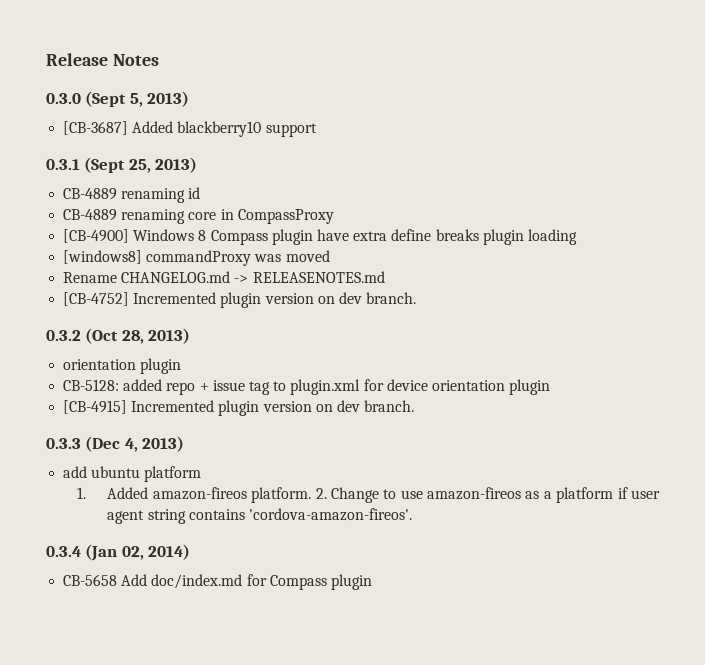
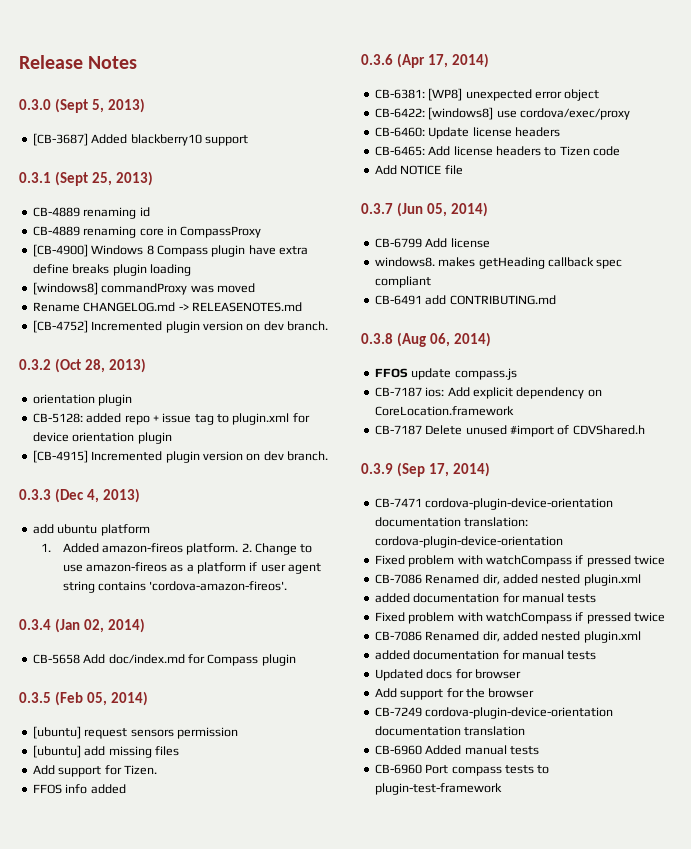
+ 0.3.5 (Feb 05, 2014)
+ [ubuntu] request sensors permission
+ [ubuntu] add missing files
+ Add support for Tizen.
+ FFOS info added
+ 0.3.6 (Apr 17, 2014)
+ CB-6381: [WP8] unexpected error object
+ CB-6422: [windows8] use cordova/exec/proxy
+ CB-6460: Update license headers
+ CB-6465: Add license headers to Tizen code
+ Add NOTICE file
+ 0.3.7 (Jun 05, 2014)
+ CB-6799 Add license
+ windows8. makes getHeading callback spec compliant
+ CB-6491 add CONTRIBUTING.md
+ 0.3.8 (Aug 06, 2014)
+ FFOS update compass.js
+ CB-7187 ios: Add explicit dependency on CoreLocation.framework
+ CB-7187 Delete unused #import of CDVShared.h
+ 0.3.9 (Sep 17, 2014)
+ CB-7471 cordova-plugin-device-orientation documentation translation: cordova-plugin-device-orientation
+ Fixed problem with watchCompass if pressed twice
+ CB-7086 Renamed dir, added nested plugin.xml
+ added documentation for manual tests
+ Fixed problem with watchCompass if pressed twice
+ CB-7086 Renamed dir, added nested plugin.xml
+ added documentation for manual tests
+ Updated docs for browser
+ Add support for the browser
+ CB-7249 cordova-plugin-device-orientation documentation translation
+ CB-6960 Added manual tests
+ CB-6960 Port compass tests to plugin-test-framework

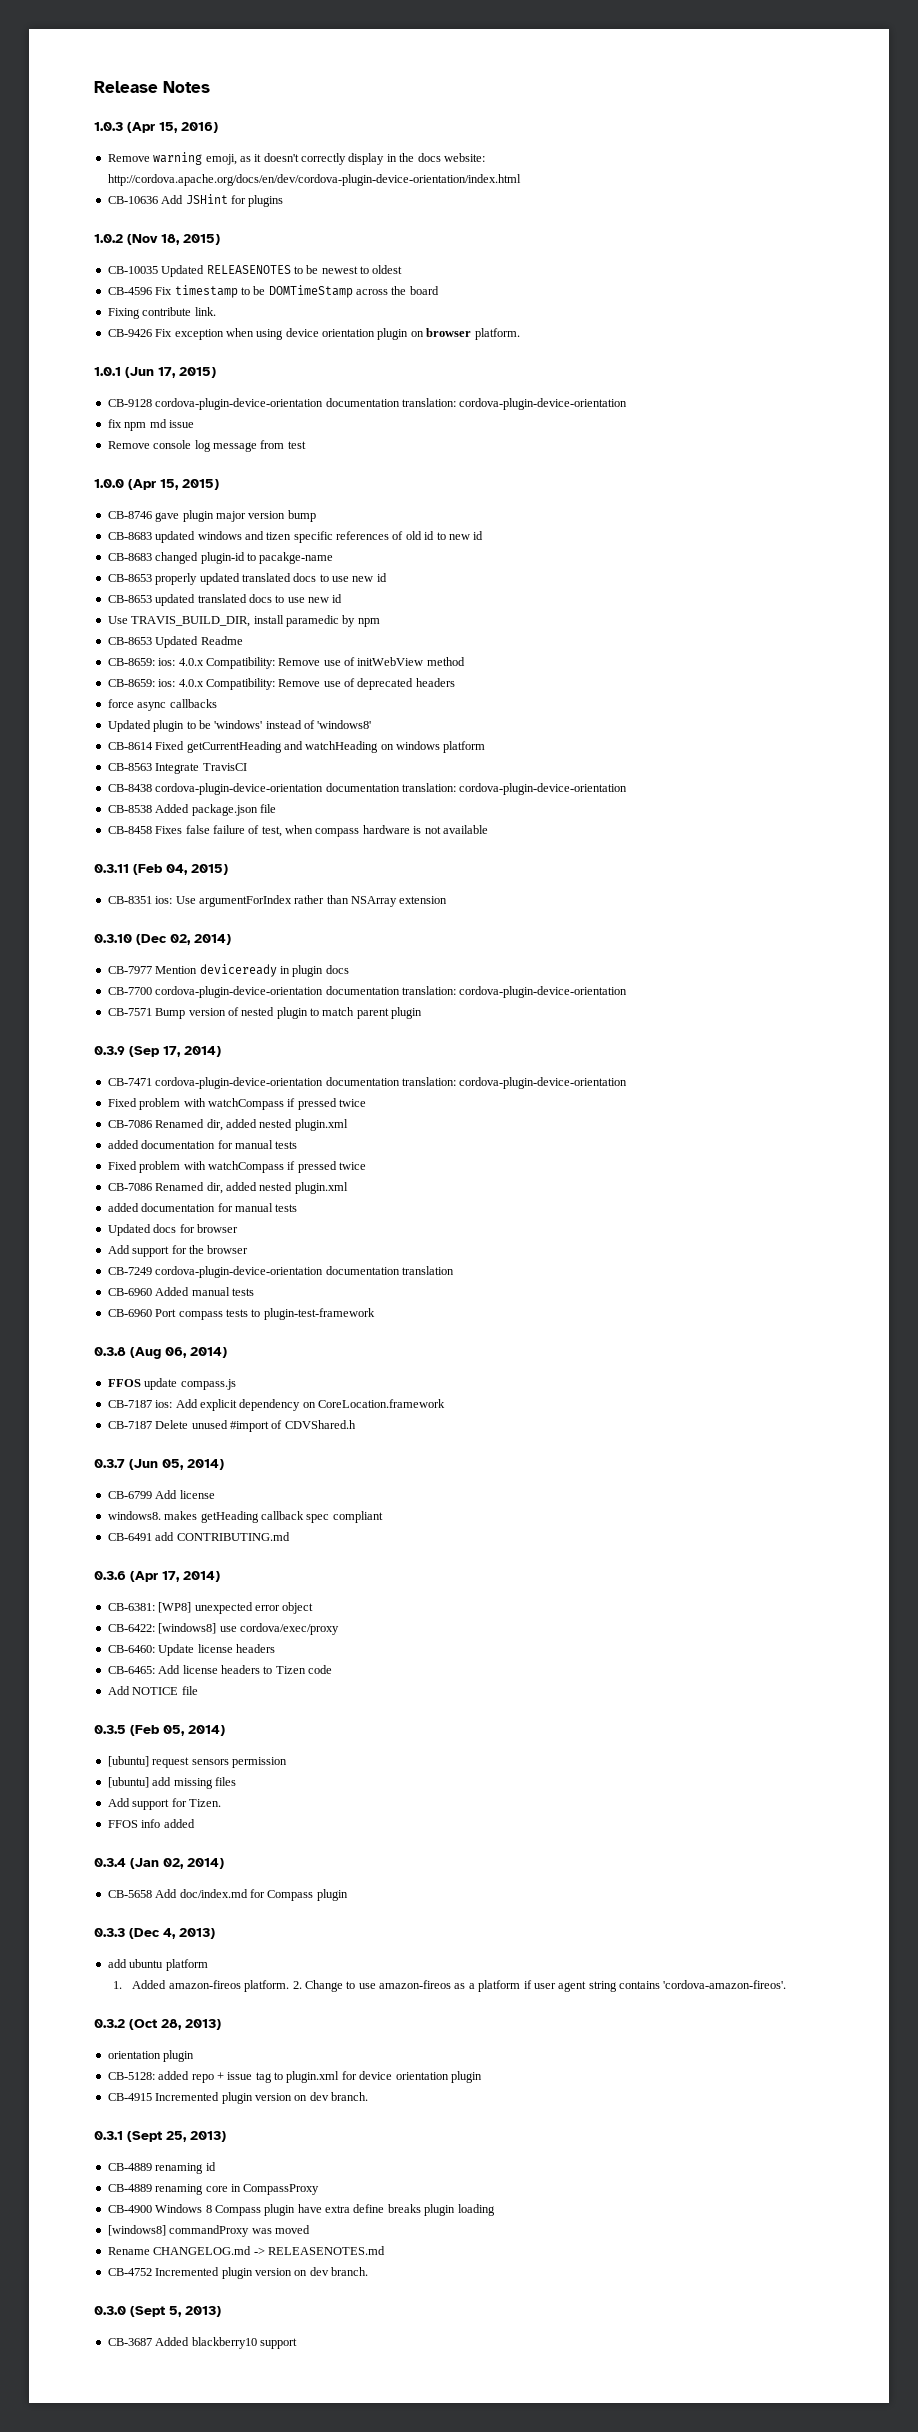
- 0.3.0 (Sept 5, 2013)
- [CB-3687] Added blackberry10 support
- 0.3.1 (Sept 25, 2013)
- CB-4889 renaming id
- CB-4889 renaming core in CompassProxy
- [CB-4900] Windows 8 Compass plugin have extra define breaks plugin loading
- [windows8] commandProxy was moved
- Rename CHANGELOG.md -> RELEASENOTES.md
- [CB-4752] Incremented plugin version on dev branch.
- 0.3.2 (Oct 28, 2013)
- orientation plugin
- CB-5128: added repo + issue tag to plugin.xml for device orientation plugin
- [CB-4915] Incremented plugin version on dev branch.
- 0.3.3 (Dec 4, 2013)
- add ubuntu platform
- 1. Added amazon-fireos platform. 2. Change to use amazon-fireos as a platform if user agent string contains 'cordova-amazon-fireos'.
- 0.3.4 (Jan 02, 2014)
- CB-5658 Add doc/index.md for Compass plugin
- 0.3.5 (Feb 05, 2014)
- [ubuntu] request sensors permission
- [ubuntu] add missing files
- Add support for Tizen.
- FFOS info added
- 0.3.6 (Apr 17, 2014)
- CB-6381: [WP8] unexpected error object
- CB-6422: [windows8] use cordova/exec/proxy
- CB-6460: Update license headers
- CB-6465: Add license headers to Tizen code
- Add NOTICE file
- 0.3.7 (Jun 05, 2014)
- CB-6799 Add license
- windows8. makes getHeading callback spec compliant
- CB-6491 add CONTRIBUTING.md
- 0.3.8 (Aug 06, 2014)
- FFOS update compass.js
- CB-7187 ios: Add explicit dependency on CoreLocation.framework
- CB-7187 Delete unused #import of CDVShared.h
+ 1.0.3 (Apr 15, 2016)
+ Remove warning emoji, as it doesn't correctly display in the docs website: http://cordova.apache.org/docs/en/dev/cordova-plugin-device-orientation/index.html
+ CB-10636 Add JSHint for plugins
+ 1.0.2 (Nov 18, 2015)
+ CB-10035 Updated RELEASENOTES to be newest to oldest
+ CB-4596 Fix timestamp to be DOMTimeStamp across the board
+ Fixing contribute link.
+ CB-9426 Fix exception when using device orientation plugin on browser platform.
+ 1.0.1 (Jun 17, 2015)
+ CB-9128 cordova-plugin-device-orientation documentation translation: cordova-plugin-device-orientation
+ fix npm md issue
+ Remove console log message from test
+ 1.0.0 (Apr 15, 2015)
+ CB-8746 gave plugin major version bump
+ CB-8683 updated windows and tizen specific references of old id to new id
+ CB-8683 changed plugin-id to pacakge-name
+ CB-8653 properly updated translated docs to use new id
+ CB-8653 updated translated docs to use new id
+ Use TRAVIS_BUILD_DIR, install paramedic by npm
+ CB-8653 Updated Readme
+ CB-8659: ios: 4.0.x Compatibility: Remove use of initWebView method
+ CB-8659: ios: 4.0.x Compatibility: Remove use of deprecated headers
+ force async callbacks
+ Updated plugin to be 'windows' instead of 'windows8'
+ CB-8614 Fixed getCurrentHeading and watchHeading on windows platform
+ CB-8563 Integrate TravisCI
+ CB-8438 cordova-plugin-device-orientation documentation translation: cordova-plugin-device-orientation
+ CB-8538 Added package.json file
+ CB-8458 Fixes false failure of test, when compass hardware is not available
+ 0.3.11 (Feb 04, 2015)
+ CB-8351 ios: Use argumentForIndex rather than NSArray extension
+ 0.3.10 (Dec 02, 2014)
+ CB-7977 Mention deviceready in plugin docs
+ CB-7700 cordova-plugin-device-orientation documentation translation: cordova-plugin-device-orientation
+ CB-7571 Bump version of nested plugin to match parent plugin
+ 0.3.8 (Aug 06, 2014)
+ FFOS update compass.js
+ CB-7187 ios: Add explicit dependency on CoreLocation.framework
+ CB-7187 Delete unused #import of CDVShared.h
+ 0.3.7 (Jun 05, 2014)
+ CB-6799 Add license
+ windows8. makes getHeading callback spec compliant
+ CB-6491 add CONTRIBUTING.md
+ 0.3.6 (Apr 17, 2014)
+ CB-6381: [WP8] unexpected error object
+ CB-6422: [windows8] use cordova/exec/proxy
+ CB-6460: Update license headers
+ CB-6465: Add license headers to Tizen code
+ Add NOTICE file
+ 0.3.5 (Feb 05, 2014)
+ [ubuntu] request sensors permission
+ [ubuntu] add missing files
+ Add support for Tizen.
+ FFOS info added
+ 0.3.4 (Jan 02, 2014)
+ CB-5658 Add doc/index.md for Compass plugin
+ 0.3.3 (Dec 4, 2013)
+ add ubuntu platform
+ 1. Added amazon-fireos platform. 2. Change to use amazon-fireos as a platform if user agent string contains 'cordova-amazon-fireos'.
+ 0.3.2 (Oct 28, 2013)
+ orientation plugin
+ CB-5128: added repo + issue tag to plugin.xml for device orientation plugin
+ CB-4915 Incremented plugin version on dev branch.
+ 0.3.1 (Sept 25, 2013)
+ CB-4889 renaming id
+ CB-4889 renaming core in CompassProxy
+ CB-4900 Windows 8 Compass plugin have extra define breaks plugin loading
+ [windows8] commandProxy was moved
+ Rename CHANGELOG.md -> RELEASENOTES.md
+ CB-4752 Incremented plugin version on dev branch.
+ 0.3.0 (Sept 5, 2013)
+ CB-3687 Added blackberry10 support

